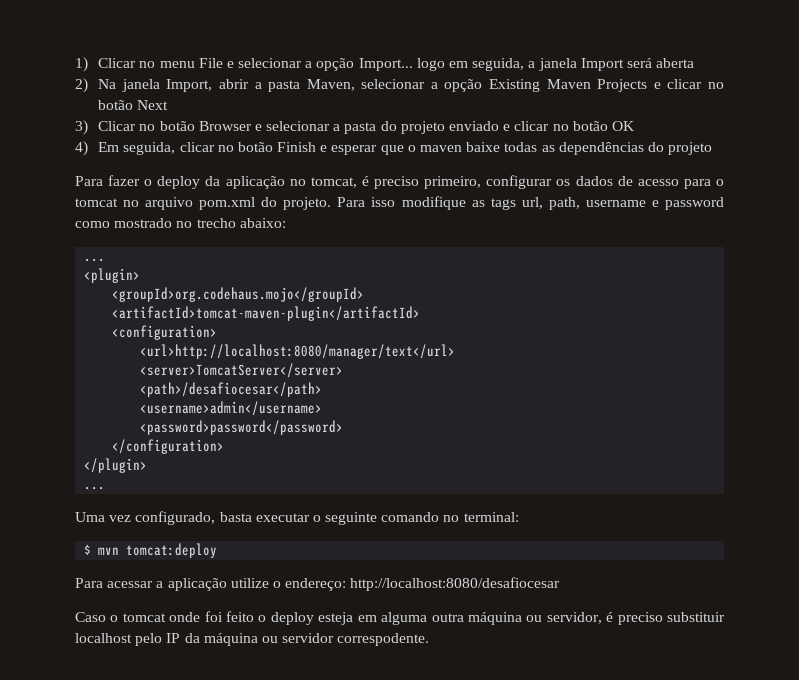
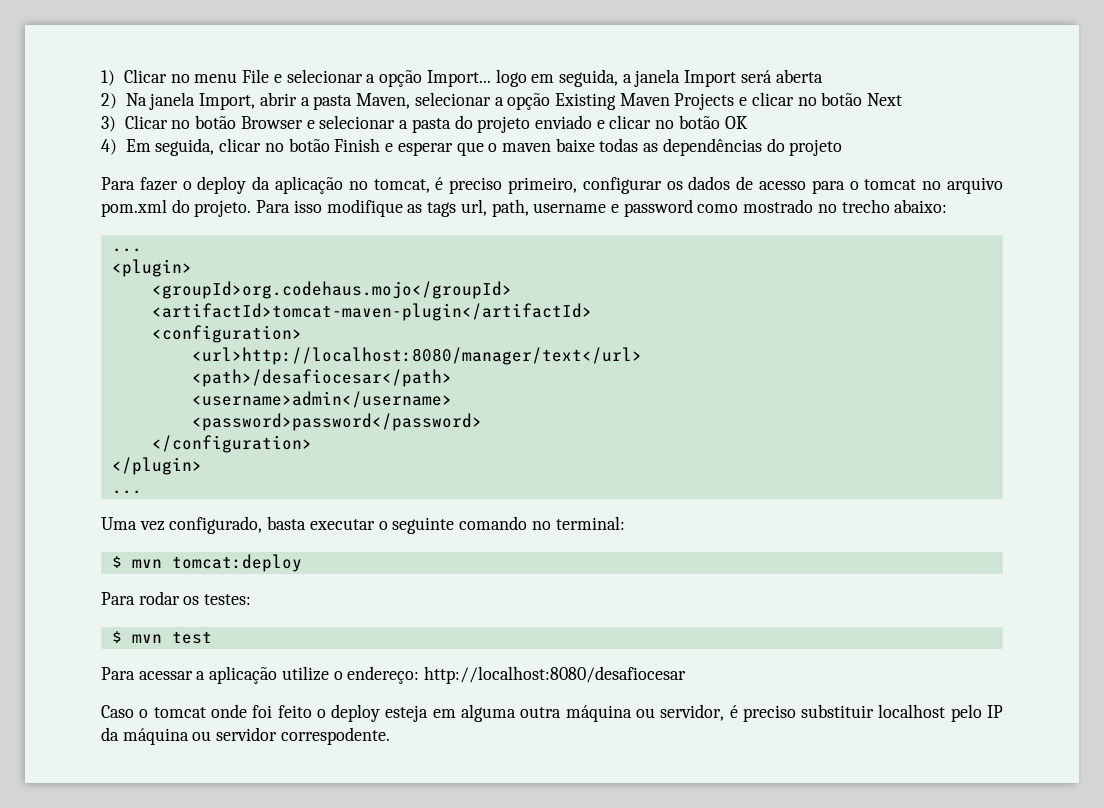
- <server>TomcatServer</server>
+ Para rodar os testes:
+ $ mvn test

